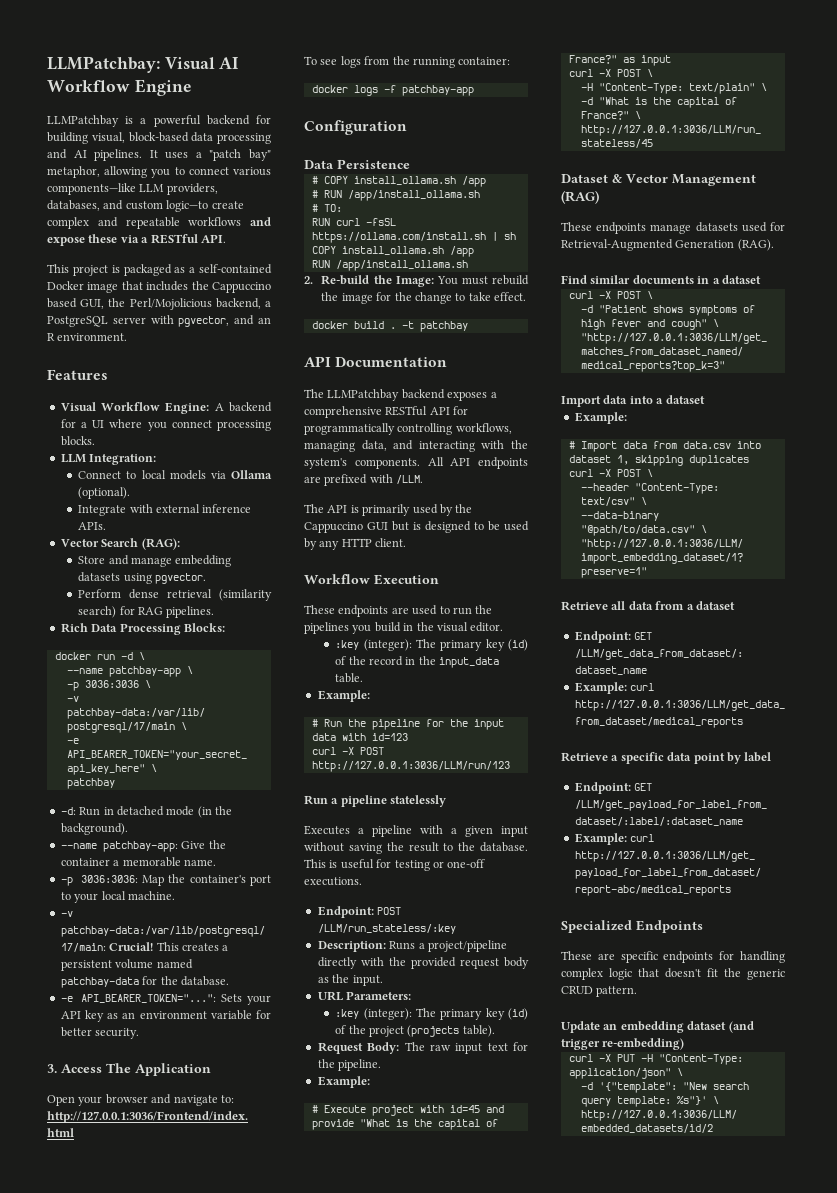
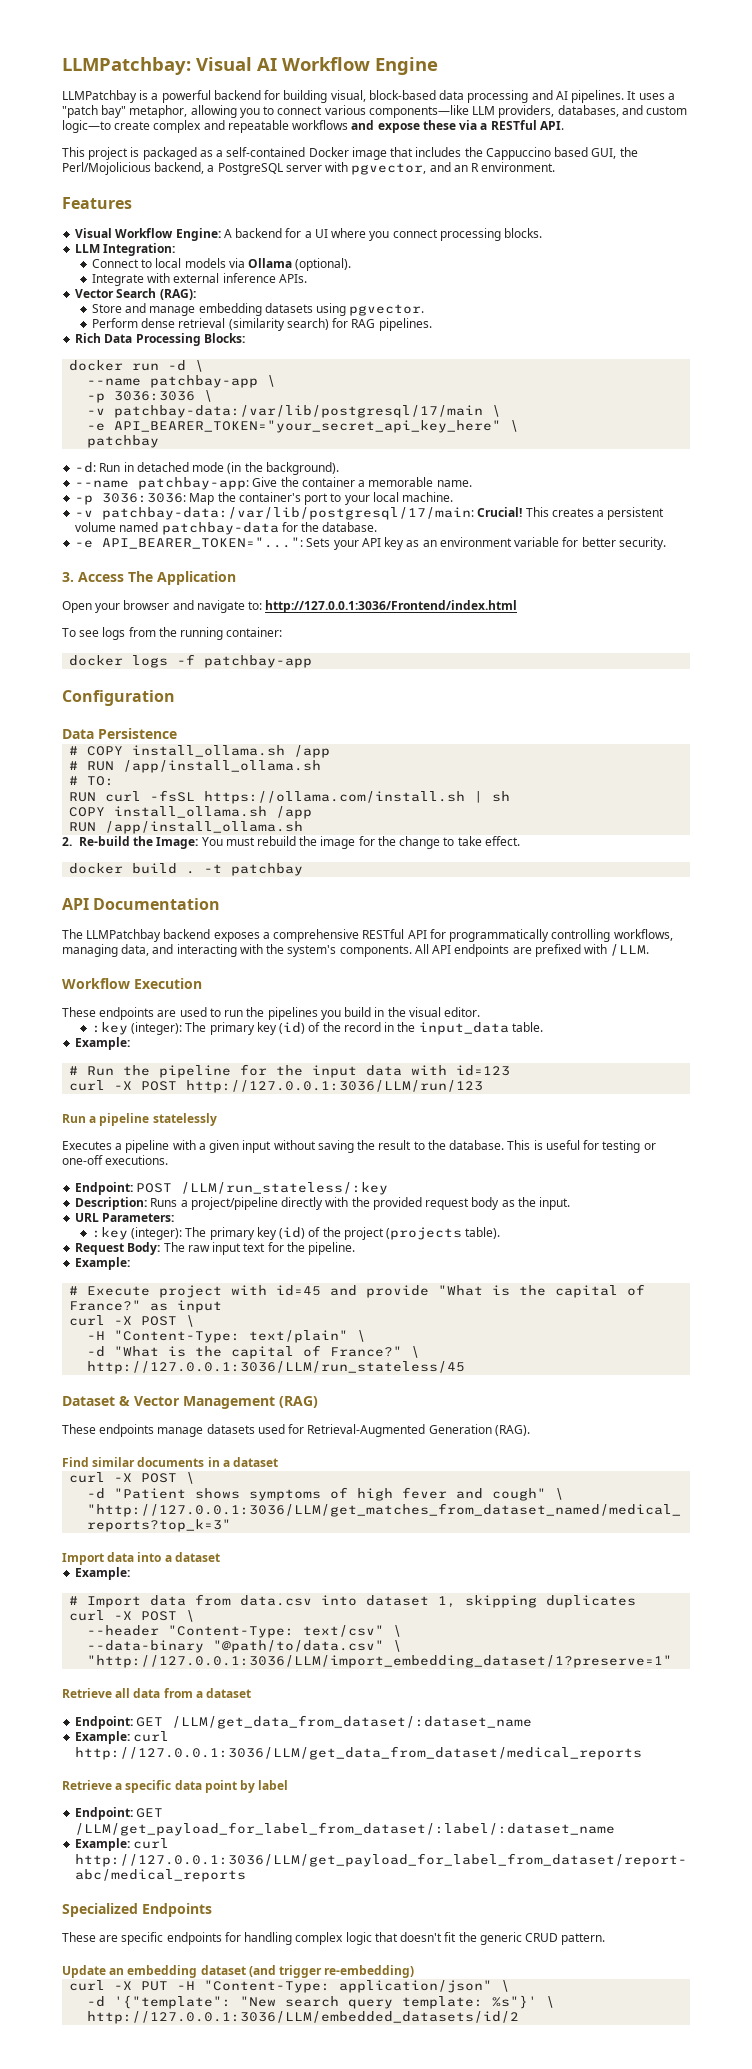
- The API is primarily used by the Cappuccino GUI but is designed to be used by any HTTP client.

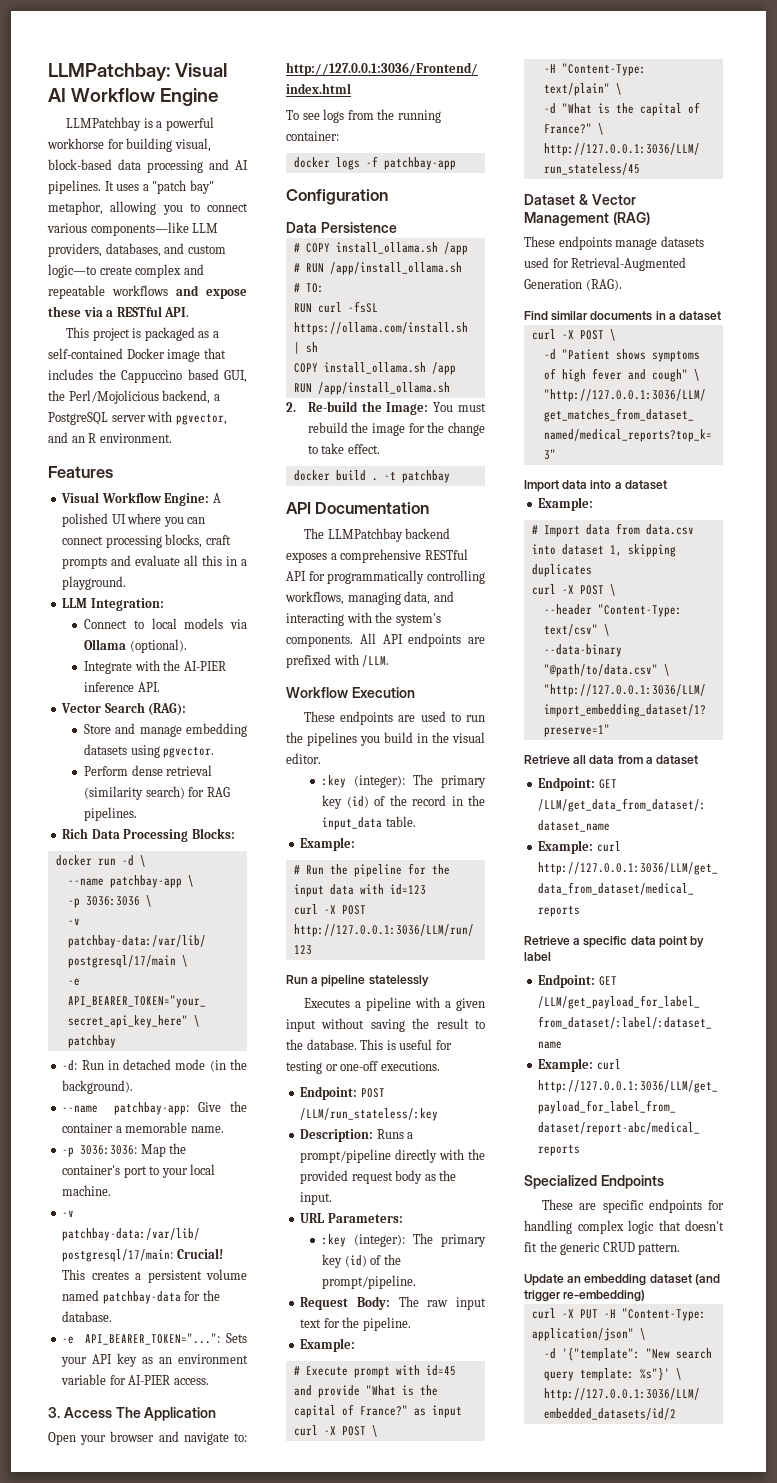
- LLMPatchbay is a powerful backend for building visual, block-based data processing and AI pipelines.
+ LLMPatchbay is a powerful workhorse for building visual, block-based data processing and AI pipelines.
- Visual Workflow Engine: A backend for a UI where you connect processing blocks.
+ Visual Workflow Engine: A polished UI where you can connect processing blocks, craft prompts and evaluate all this in a playground.
- Integrate with external inference APIs.
+ Integrate with the AI-PIER inference API.
- -e API_BEARER_TOKEN="...": Sets your API key as an environment variable for better security.
+ -e API_BEARER_TOKEN="...": Sets your API key as an environment variable for AI-PIER access.
- Description: Runs a project/pipeline directly with the provided request body as the input.
+ Description: Runs a prompt/pipeline directly with the provided request body as the input.
- :key (integer): The primary key (id) of the project (projects table).
+ :key (integer): The primary key (id) of the prompt/pipeline.
- # Execute project with id=45 and provide "What is the capital of France?" as input
+ # Execute prompt with id=45 and provide "What is the capital of France?" as input

